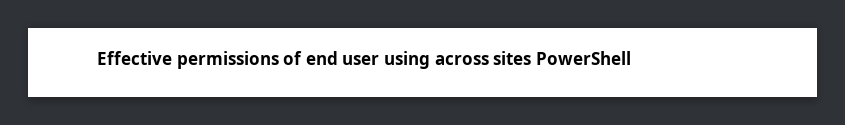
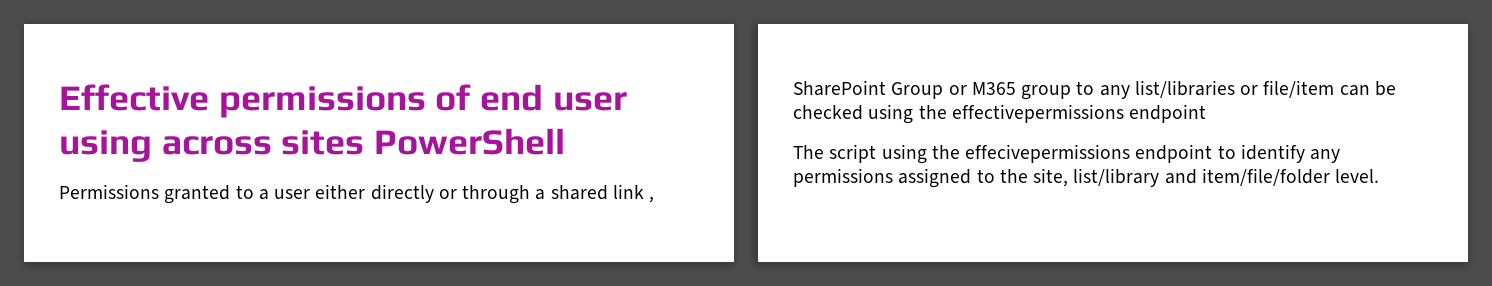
+ Permissions granted to a user either directly or through a shared link , SharePoint Group or M365 group to any list/libraries or file/item can be checked using the effectivepermissions endpoint
+ The script using the effecivepermissions endpoint to identify any permissions assigned to the site, list/library and item/file/folder level.

